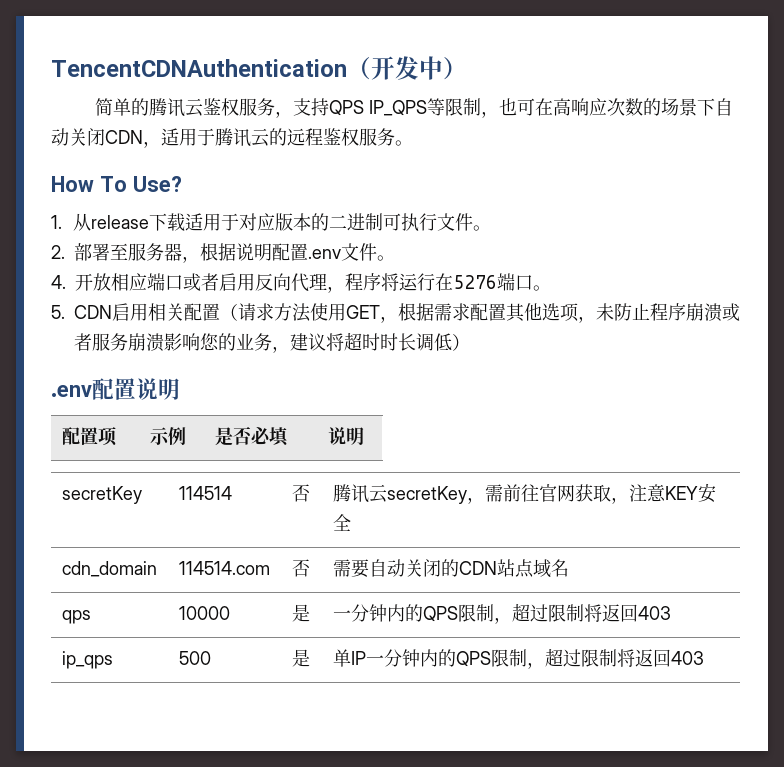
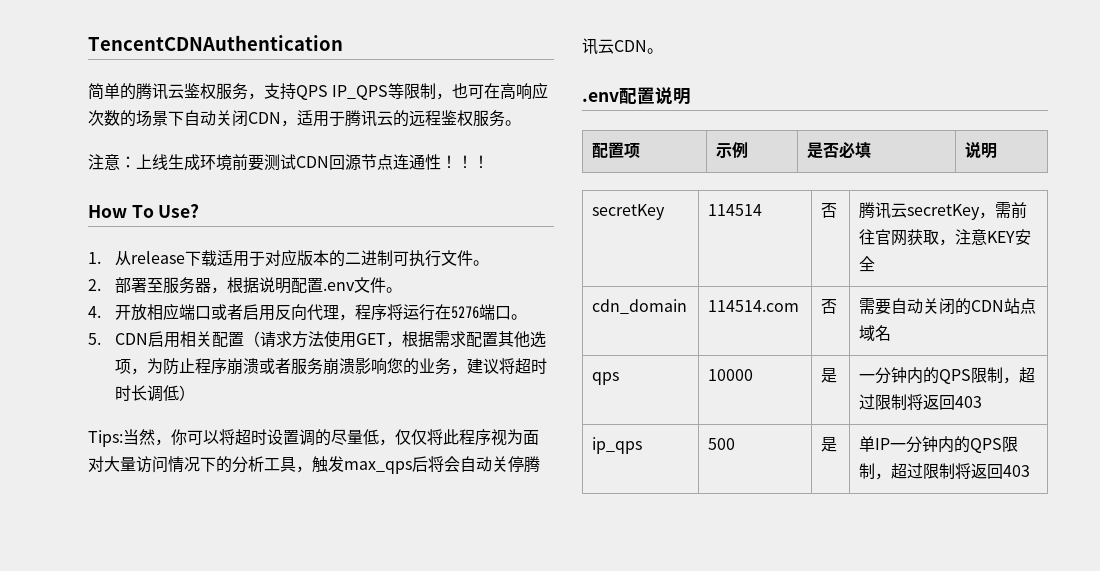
- TencentCDNAuthentication（开发中）
+ TencentCDNAuthentication
+ 注意：上线生成环境前要测试CDN回源节点连通性！！！
- 5. CDN启用相关配置（请求方法使用GET，根据需求配置其他选项，未防止程序崩溃或者服务崩溃影响您的业务，建议将超时时长调低）
+ 5. CDN启用相关配置（请求方法使用GET，根据需求配置其他选项，为防止程序崩溃或者服务崩溃影响您的业务，建议将超时时长调低）
+ Tips:当然，你可以将超时设置调的尽量低，仅仅将此程序视为面对大量访问情况下的分析工具，触发max_qps后将会自动关停腾讯云CDN。

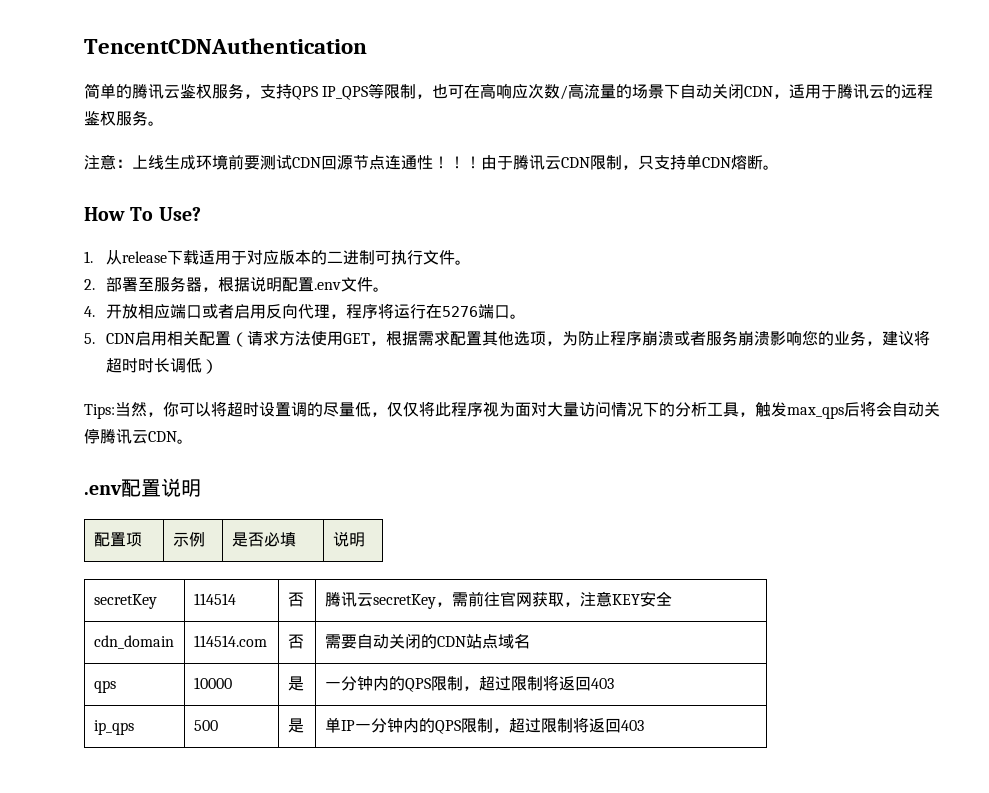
- 简单的腾讯云鉴权服务，支持QPS IP_QPS等限制，也可在高响应次数的场景下自动关闭CDN，适用于腾讯云的远程鉴权服务。
+ 简单的腾讯云鉴权服务，支持QPS IP_QPS等限制，也可在高响应次数/高流量的场景下自动关闭CDN，适用于腾讯云的远程鉴权服务。
+ 由于腾讯云CDN限制，只支持单CDN熔断。

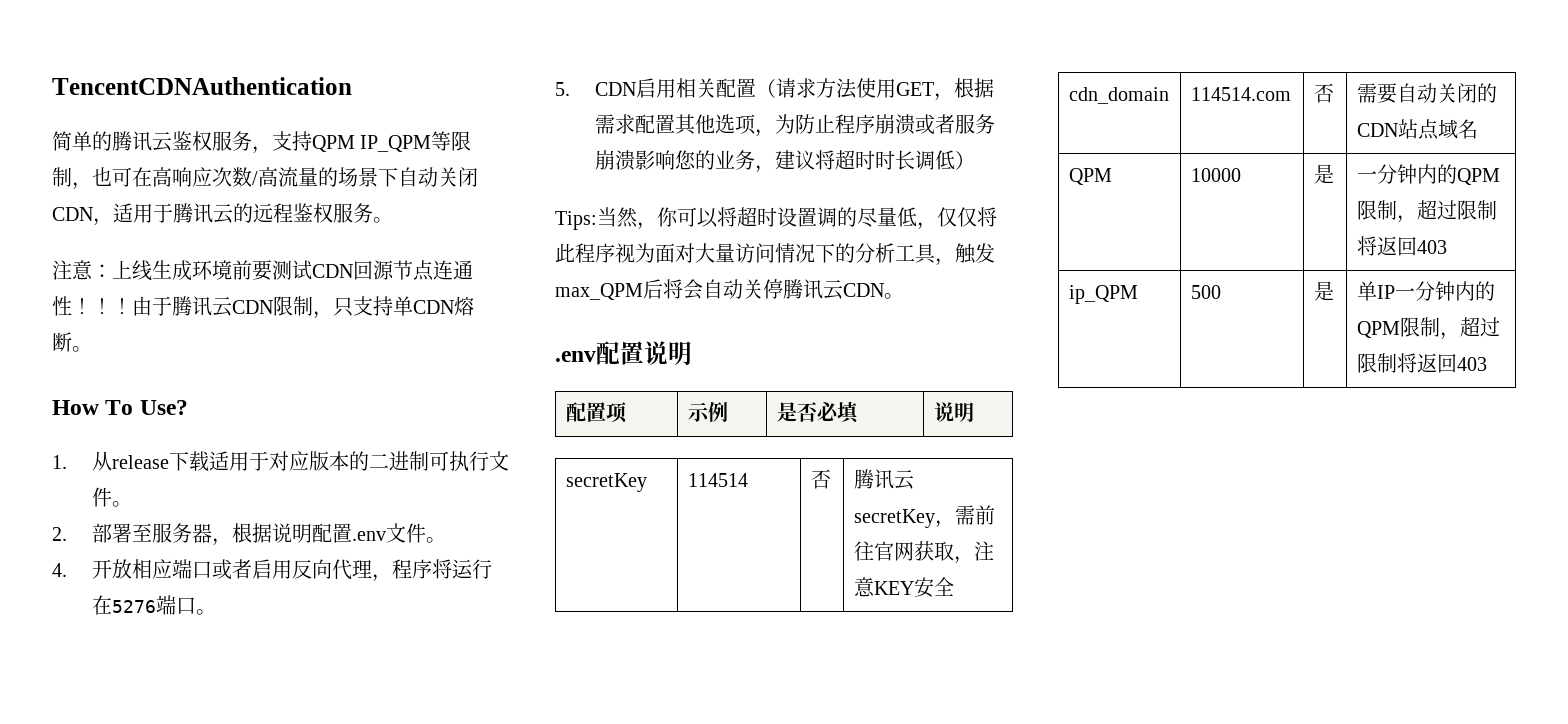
- 简单的腾讯云鉴权服务，支持QPS IP_QPS等限制，也可在高响应次数/高流量的场景下自动关闭CDN，适用于腾讯云的远程鉴权服务。
+ 简单的腾讯云鉴权服务，支持QPM IP_QPM等限制，也可在高响应次数/高流量的场景下自动关闭CDN，适用于腾讯云的远程鉴权服务。
- Tips:当然，你可以将超时设置调的尽量低，仅仅将此程序视为面对大量访问情况下的分析工具，触发max_qps后将会自动关停腾讯云CDN。
+ Tips:当然，你可以将超时设置调的尽量低，仅仅将此程序视为面对大量访问情况下的分析工具，触发max_QPM后将会自动关停腾讯云CDN。
- qps | 10000 | 是 | 一分钟内的QPS限制，超过限制将返回403
+ QPM | 10000 | 是 | 一分钟内的QPM限制，超过限制将返回403
- ip_qps | 500 | 是 | 单IP一分钟内的QPS限制，超过限制将返回403
+ ip_QPM | 500 | 是 | 单IP一分钟内的QPM限制，超过限制将返回403

